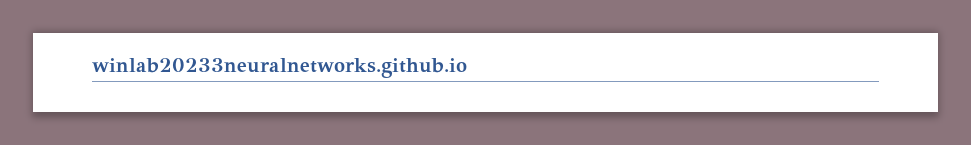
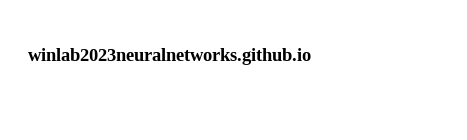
- winlab20233neuralnetworks.github.io
+ winlab2023neuralnetworks.github.io

